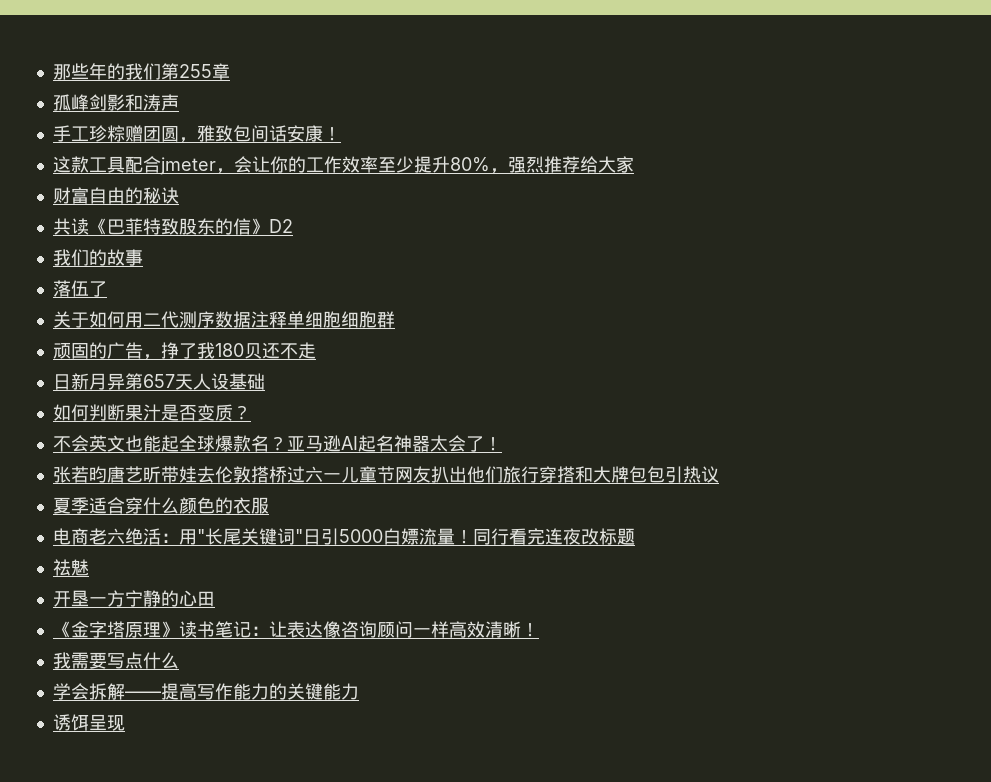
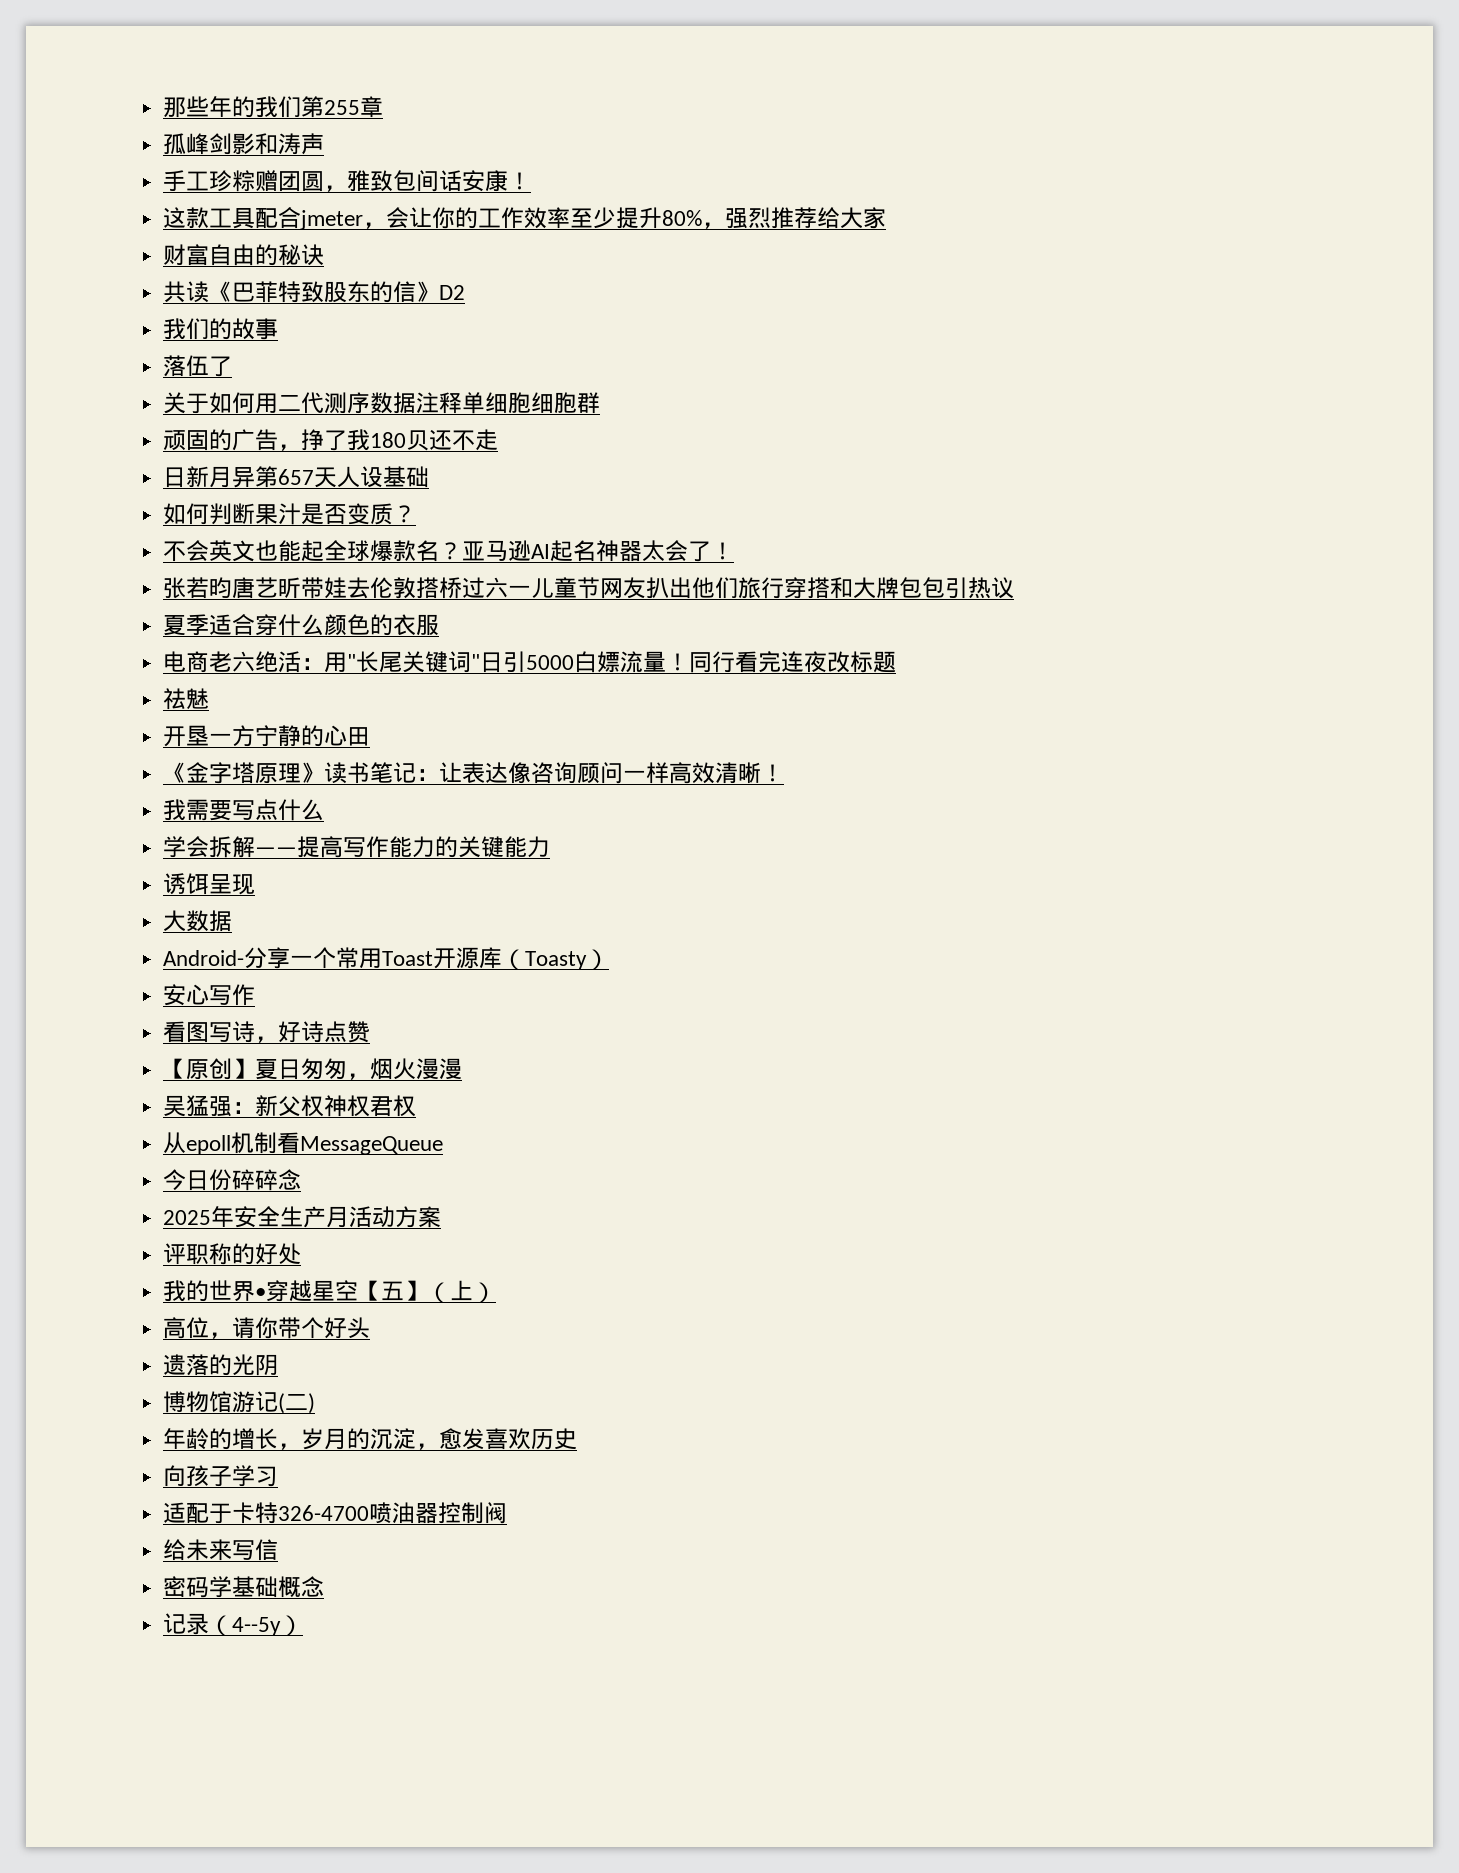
+ 大数据
+ Android-分享一个常用Toast开源库（Toasty）
+ 安心写作
+ 看图写诗，好诗点赞
+ 【原创】夏日匆匆，烟火漫漫
+ 吴猛强：新父权神权君权
+ 从epoll机制看MessageQueue
+ 今日份碎碎念
+ 2025年安全生产月活动方案
+ 评职称的好处
+ 我的世界•穿越星空【五】（上）
+ 高位，请你带个好头
+ 遗落的光阴
+ 博物馆游记(二)
+ 年龄的增长，岁月的沉淀，愈发喜欢历史
+ 向孩子学习
+ 适配于卡特326-4700喷油器控制阀
+ 给未来写信
+ 密码学基础概念
+ 记录（4--5y）

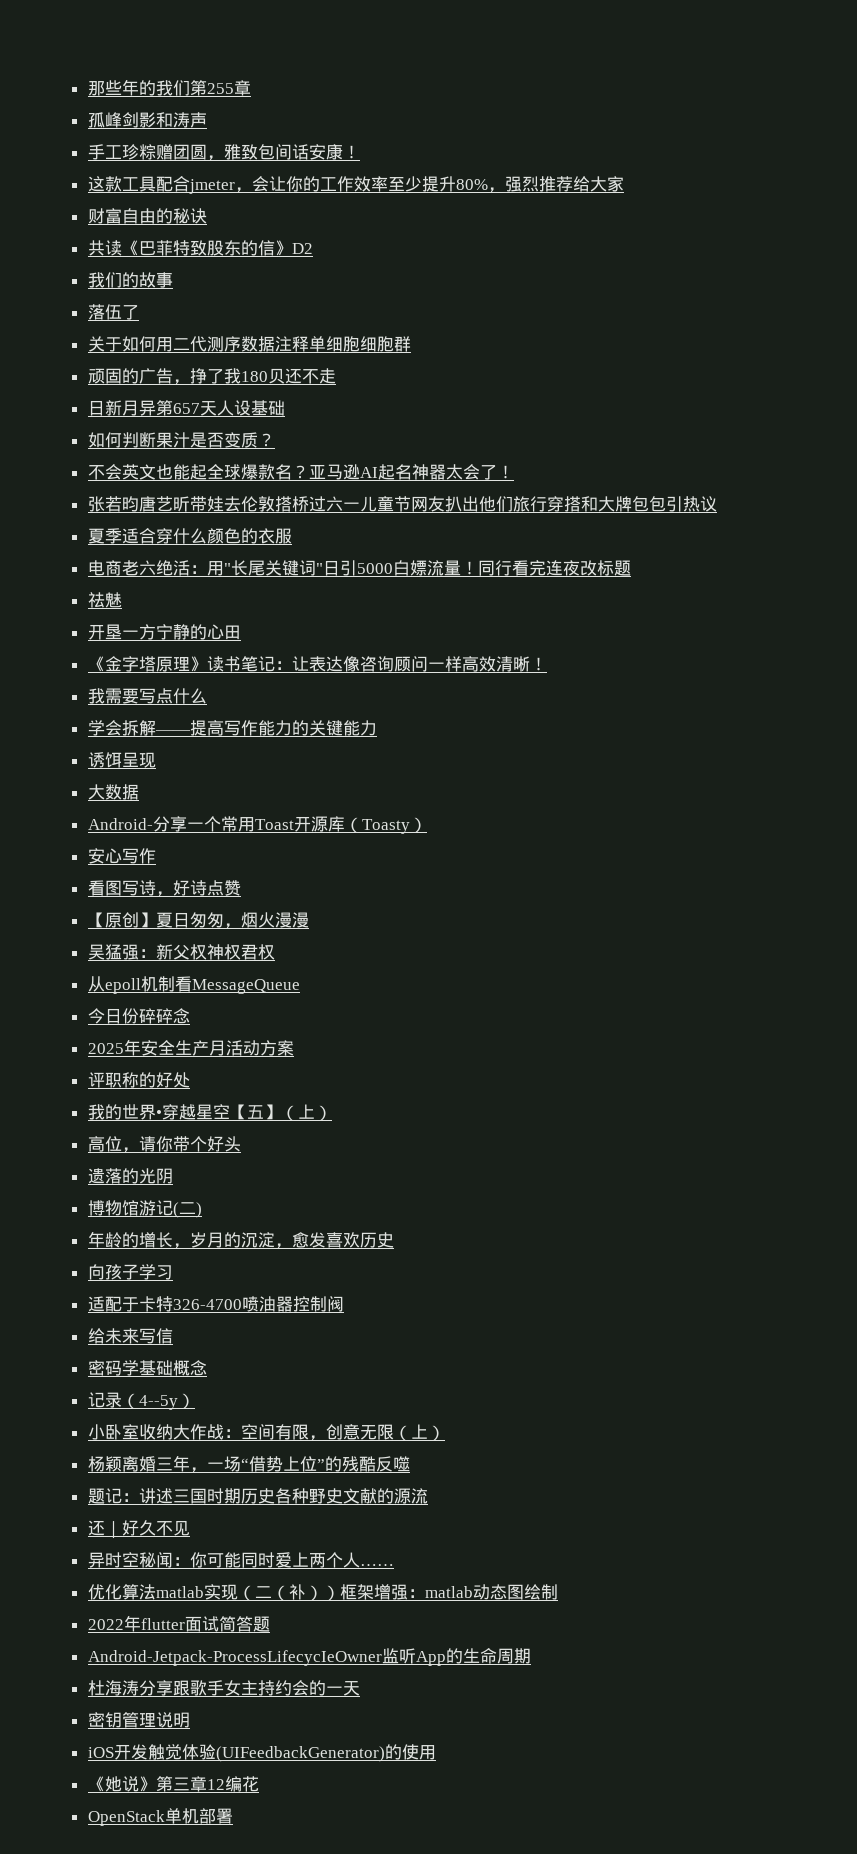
+ 小卧室收纳大作战：空间有限，创意无限（上）
+ 杨颖离婚三年，一场“借势上位”的残酷反噬
+ 题记：讲述三国时期历史各种野史文献的源流
+ 还｜好久不见
+ 异时空秘闻：你可能同时爱上两个人……
+ 优化算法matlab实现（二（补））框架增强：matlab动态图绘制
+ 2022年flutter面试简答题
+ Android-Jetpack-ProcessLifecycIeOwner监听App的生命周期
+ 杜海涛分享跟歌手女主持约会的一天
+ 密钥管理说明
+ iOS开发触觉体验(UIFeedbackGenerator)的使用
+ 《她说》第三章12编花
+ OpenStack单机部署

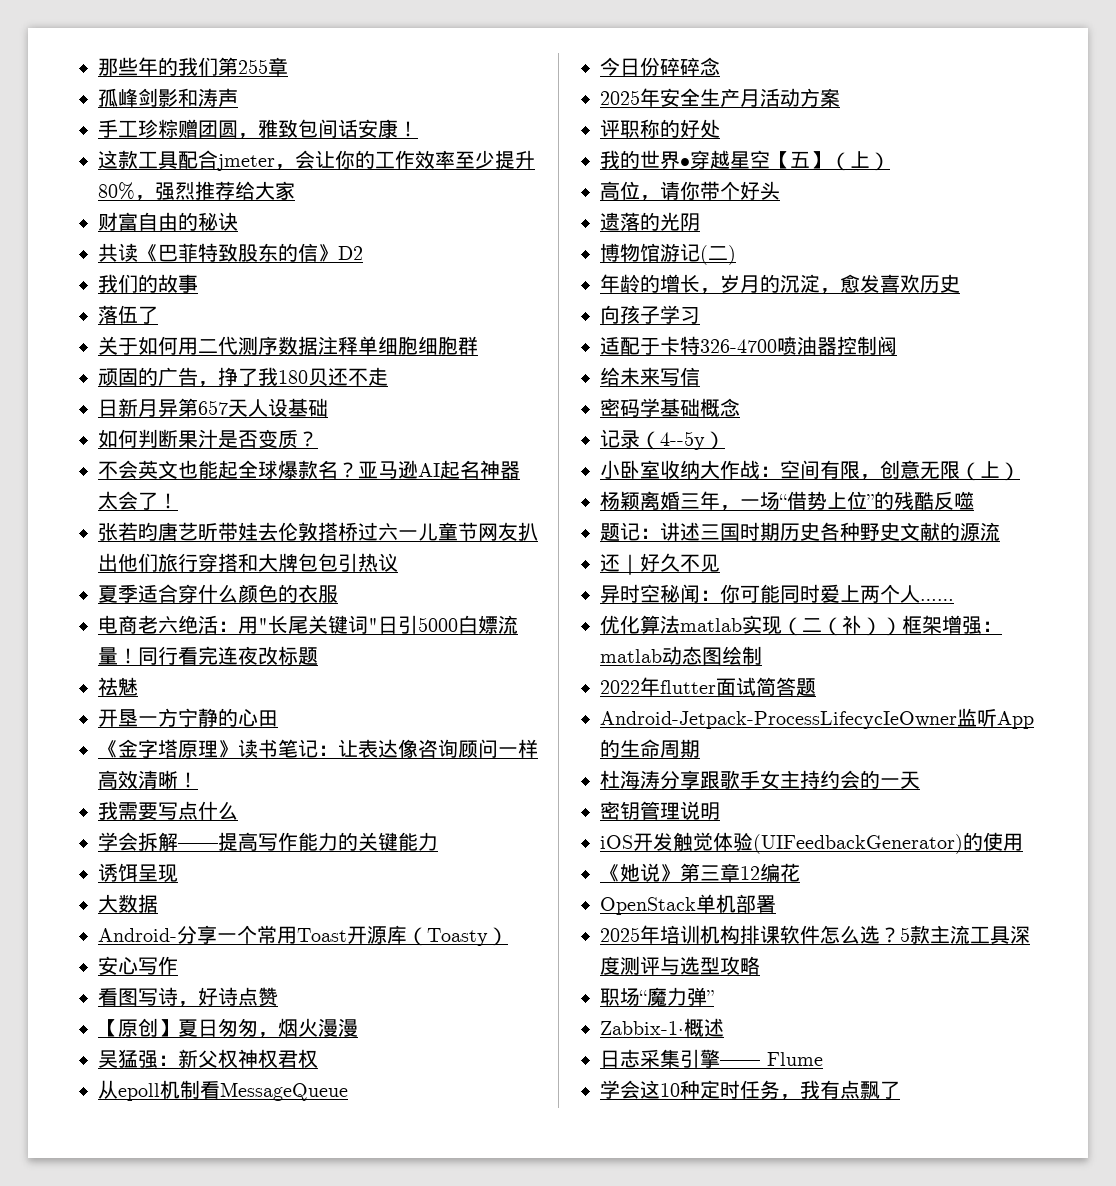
+ 2025年培训机构排课软件怎么选？5款主流工具深度测评与选型攻略
+ 职场“魔力弹”
+ Zabbix-1·概述
+ 日志采集引擎—— Flume
+ 学会这10种定时任务，我有点飘了

